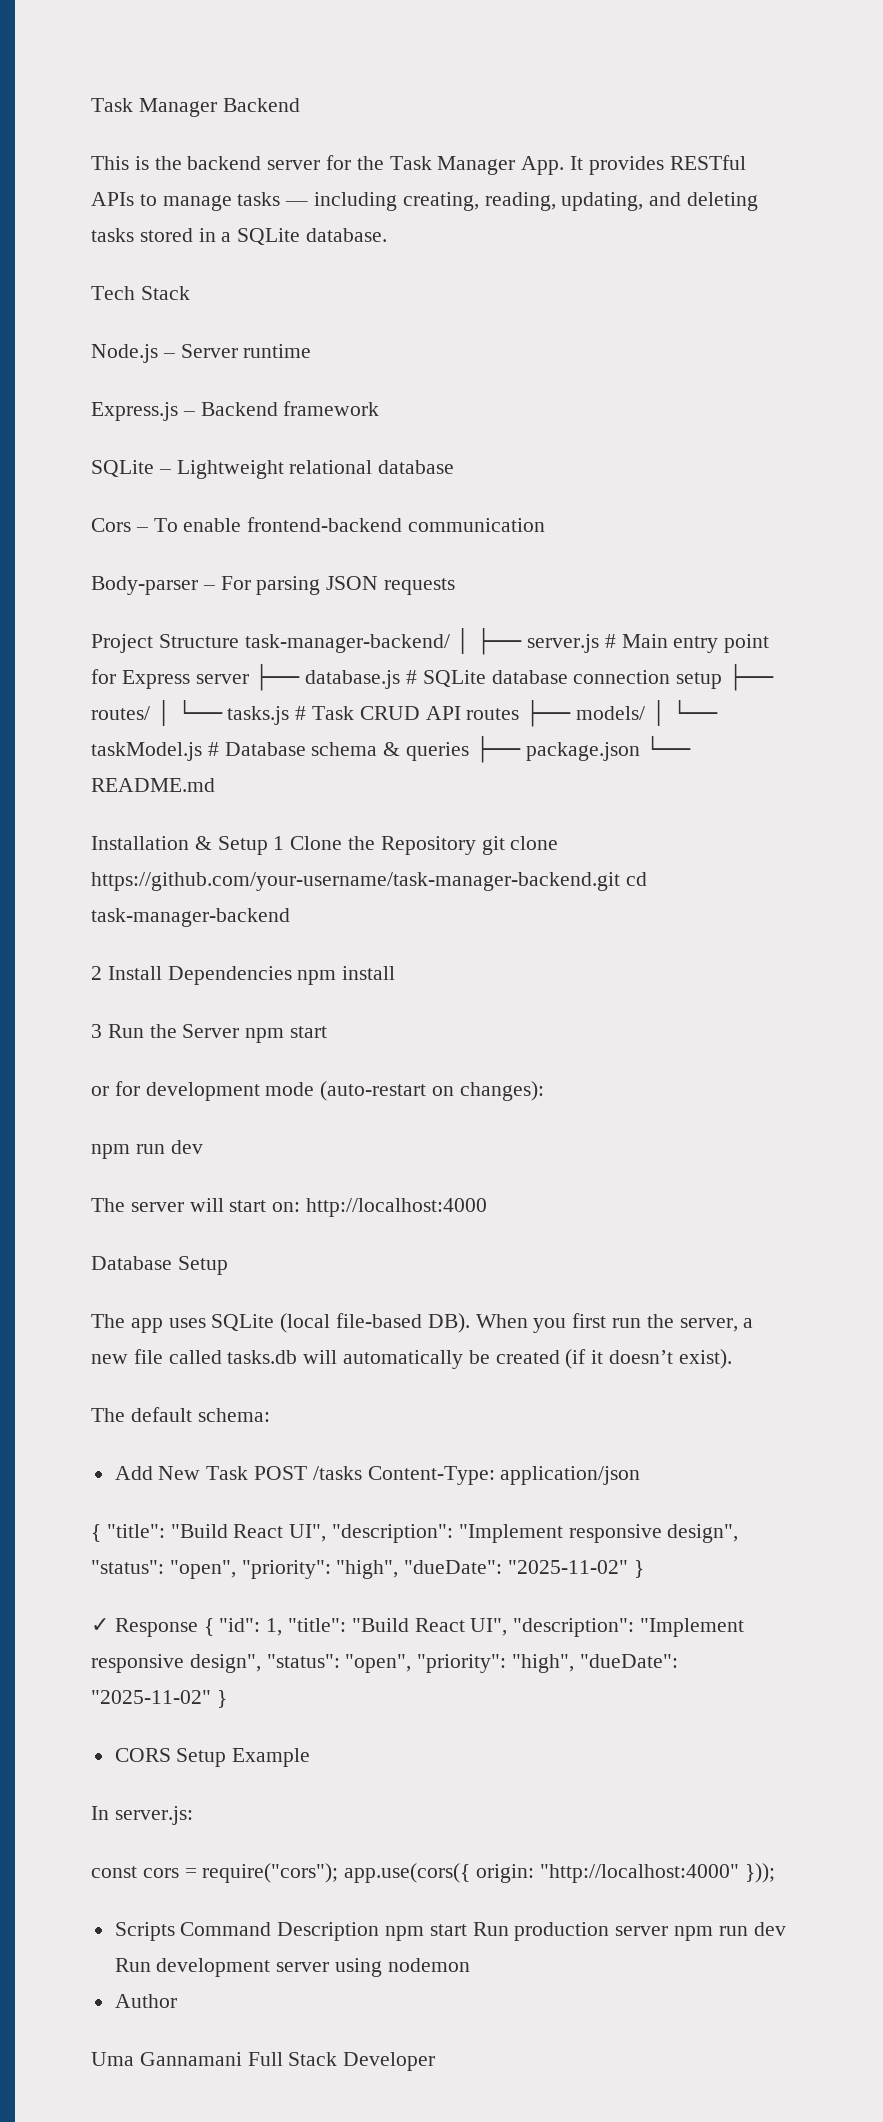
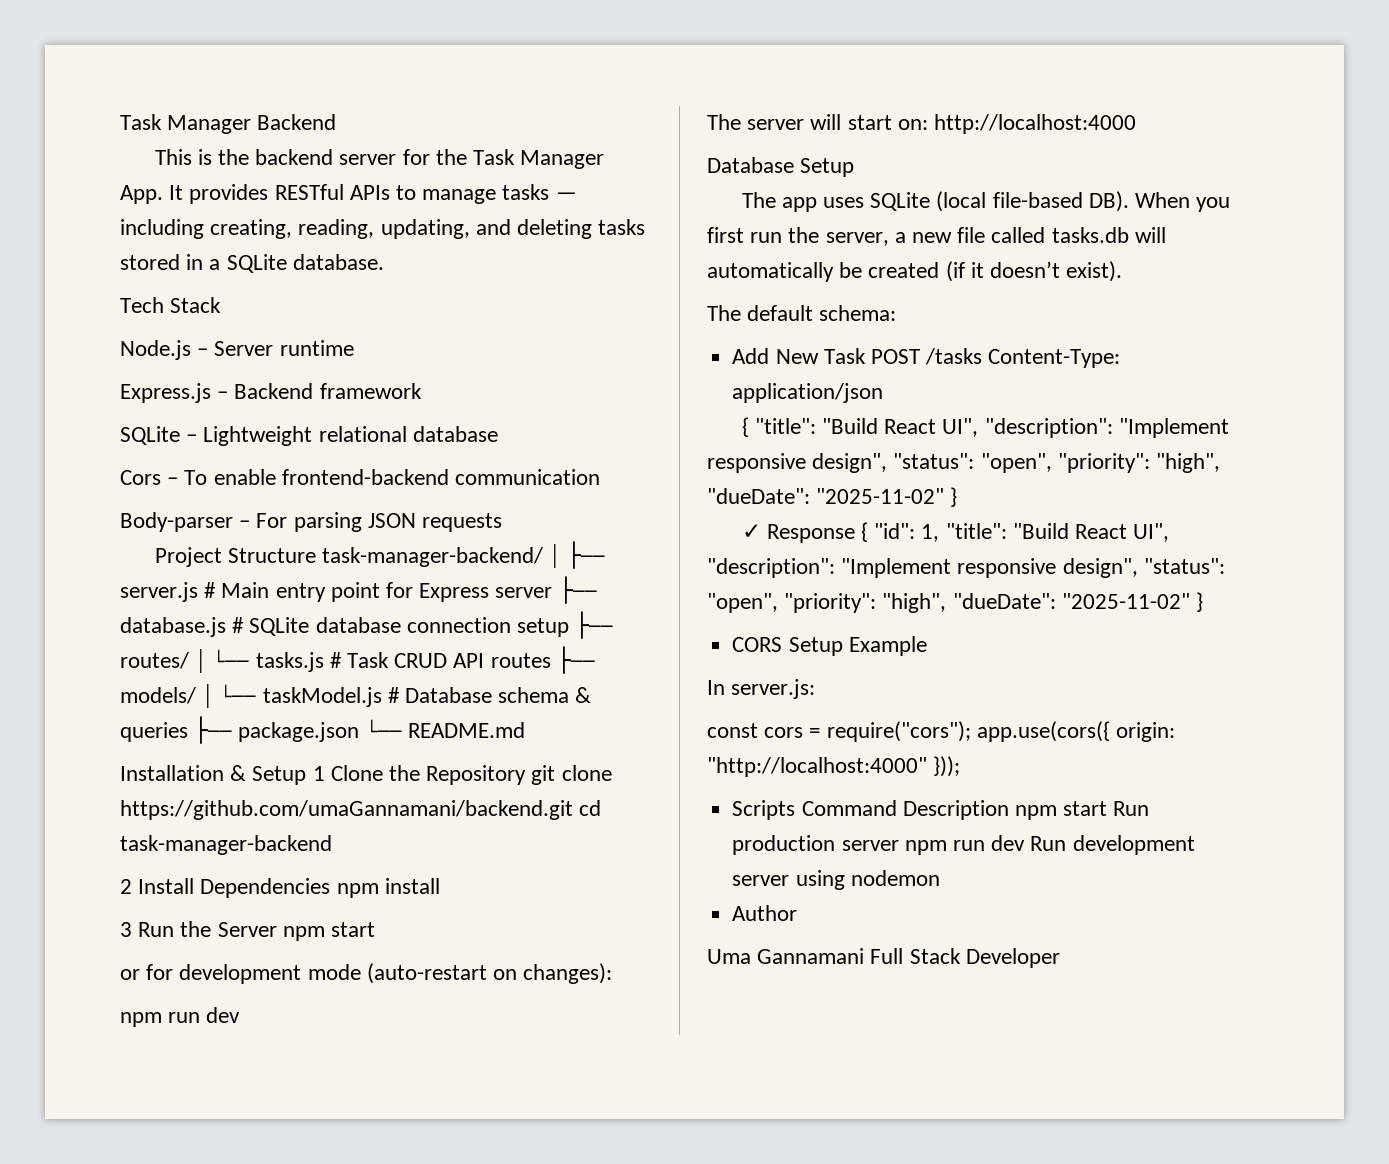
- Installation & Setup 1 Clone the Repository git clone https://github.com/your-username/task-manager-backend.git cd task-manager-backend
+ Installation & Setup 1 Clone the Repository git clone https://github.com/umaGannamani/backend.git cd task-manager-backend

